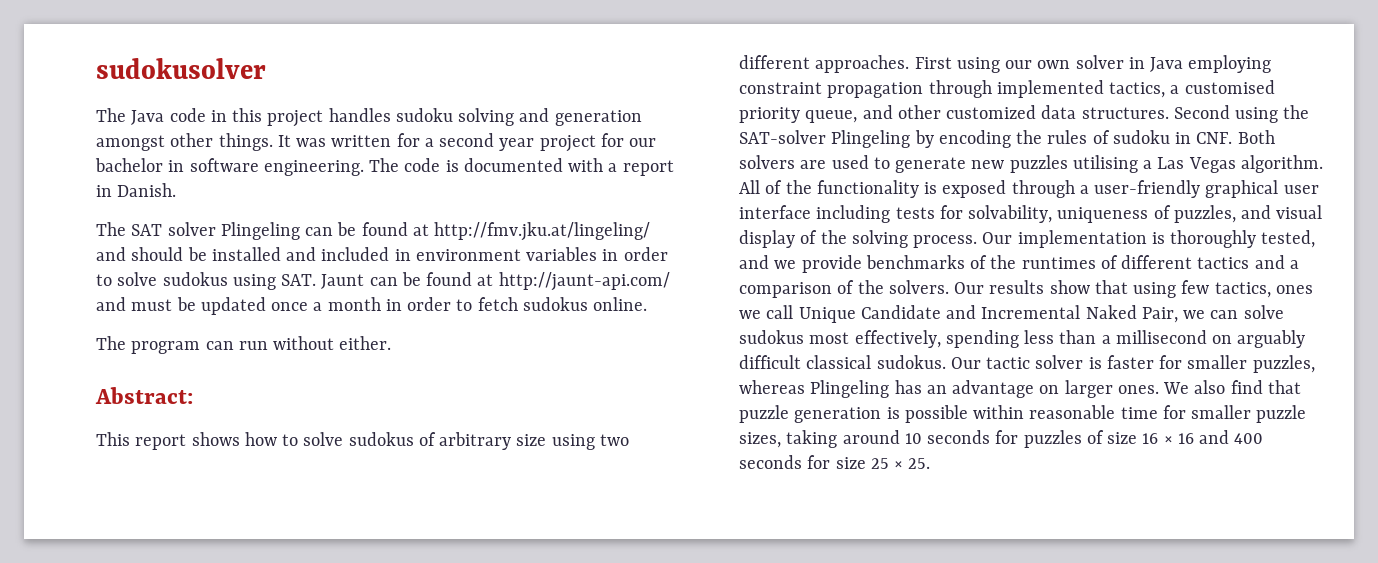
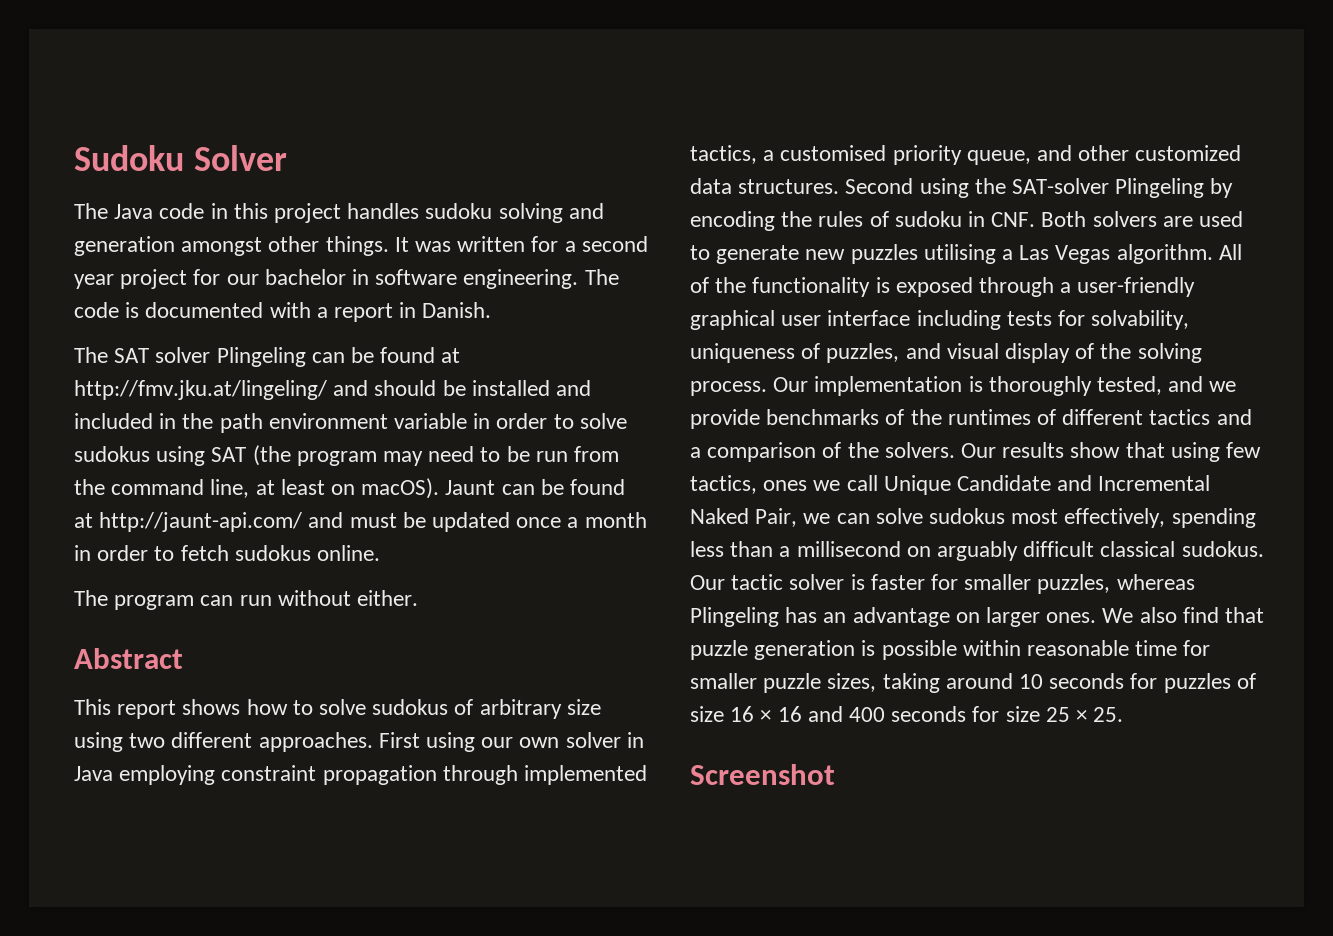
- sudokusolver
+ Sudoku Solver
- The SAT solver Plingeling can be found at http://fmv.jku.at/lingeling/ and should be installed and included in environment variables in order to solve sudokus using SAT. Jaunt can be found at http://jaunt-api.com/ and must be updated once a month in order to fetch sudokus online.
+ The SAT solver Plingeling can be found at http://fmv.jku.at/lingeling/ and should be installed and included in the path environment variable in order to solve sudokus using SAT (the program may need to be run from the command line, at least on macOS). Jaunt can be found at http://jaunt-api.com/ and must be updated once a month in order to fetch sudokus online.
- Abstract:
+ Abstract
+ Screenshot

